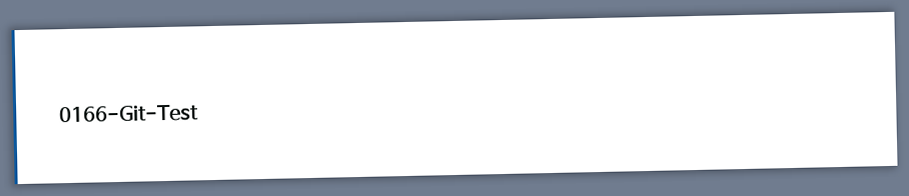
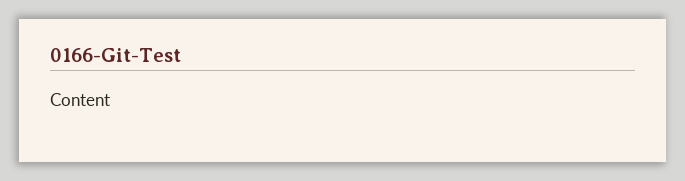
+ Content

